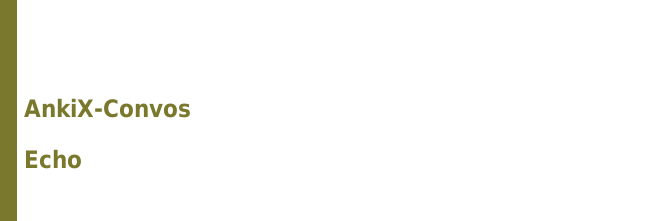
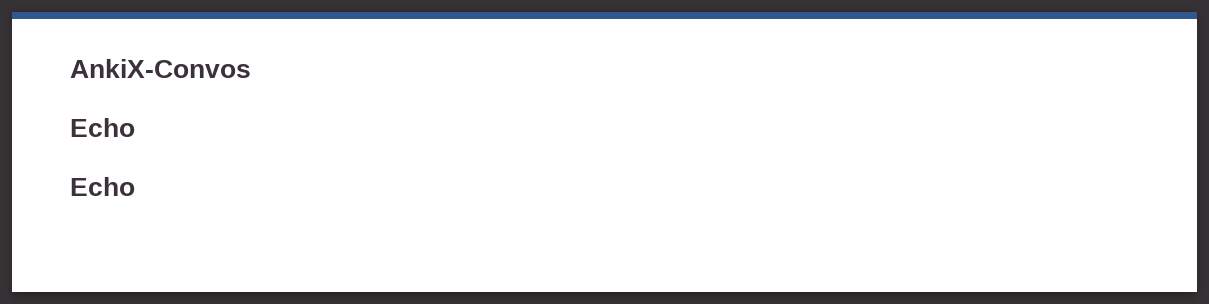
  AnkiX-Convos
+ Echo

